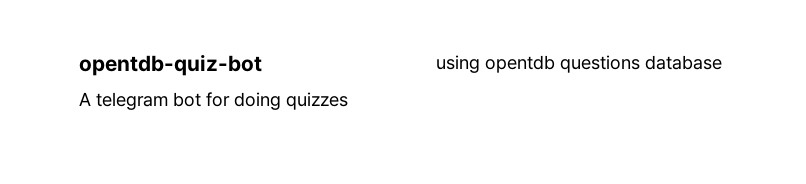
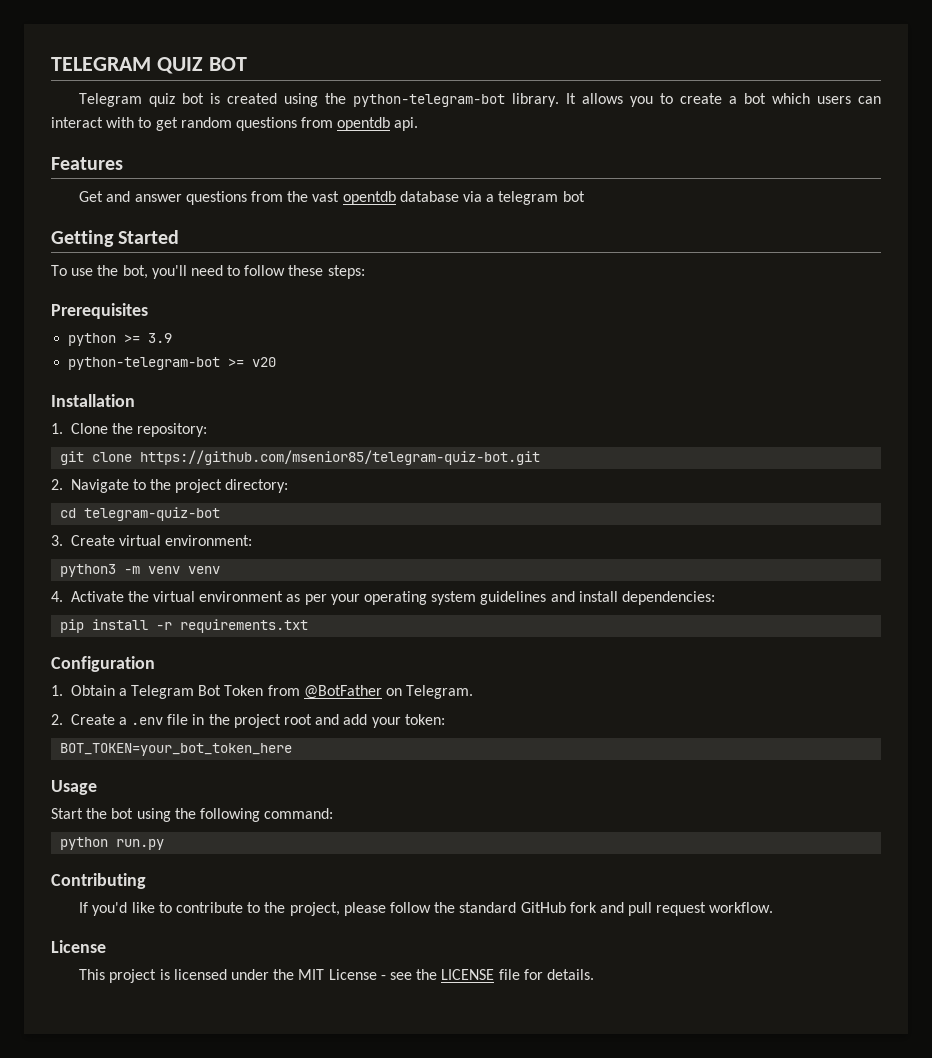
- opentdb-quiz-bot
- A telegram bot for doing quizzes using opentdb questions database
+ TELEGRAM QUIZ BOT
+ Telegram quiz bot is created using the python-telegram-bot library. It allows you to create a bot which users can interact with to get random questions from opentdb api.
+ Features
+ Get and answer questions from the vast opentdb database via a telegram bot
+ Getting Started
+ To use the bot, you'll need to follow these steps:
+ Prerequisites
+ python >= 3.9
+ python-telegram-bot >= v20
+ Installation
+ 1. Clone the repository:
+ git clone https://github.com/msenior85/telegram-quiz-bot.git
+ 2. Navigate to the project directory:
+ cd telegram-quiz-bot
+ 3. Create virtual environment:
+ python3 -m venv venv
+ 4. Activate the virtual environment as per your operating system guidelines and install dependencies:
+ pip install -r requirements.txt
+ Configuration
+ 1. Obtain a Telegram Bot Token from @BotFather on Telegram.
+ 2. Create a .env file in the project root and add your token:
+ BOT_TOKEN=your_bot_token_here
+ Usage
+ Start the bot using the following command:
+ python run.py
+ Contributing
+ If you'd like to contribute to the project, please follow the standard GitHub fork and pull request workflow.
+ License
+ This project is licensed under the MIT License - see the LICENSE file for details.

